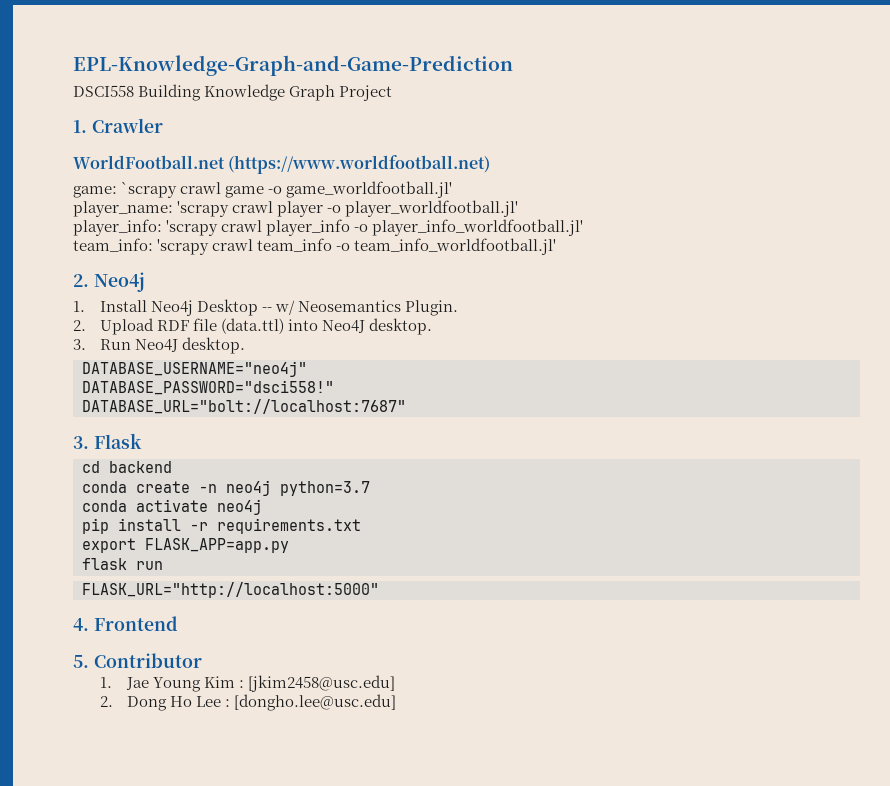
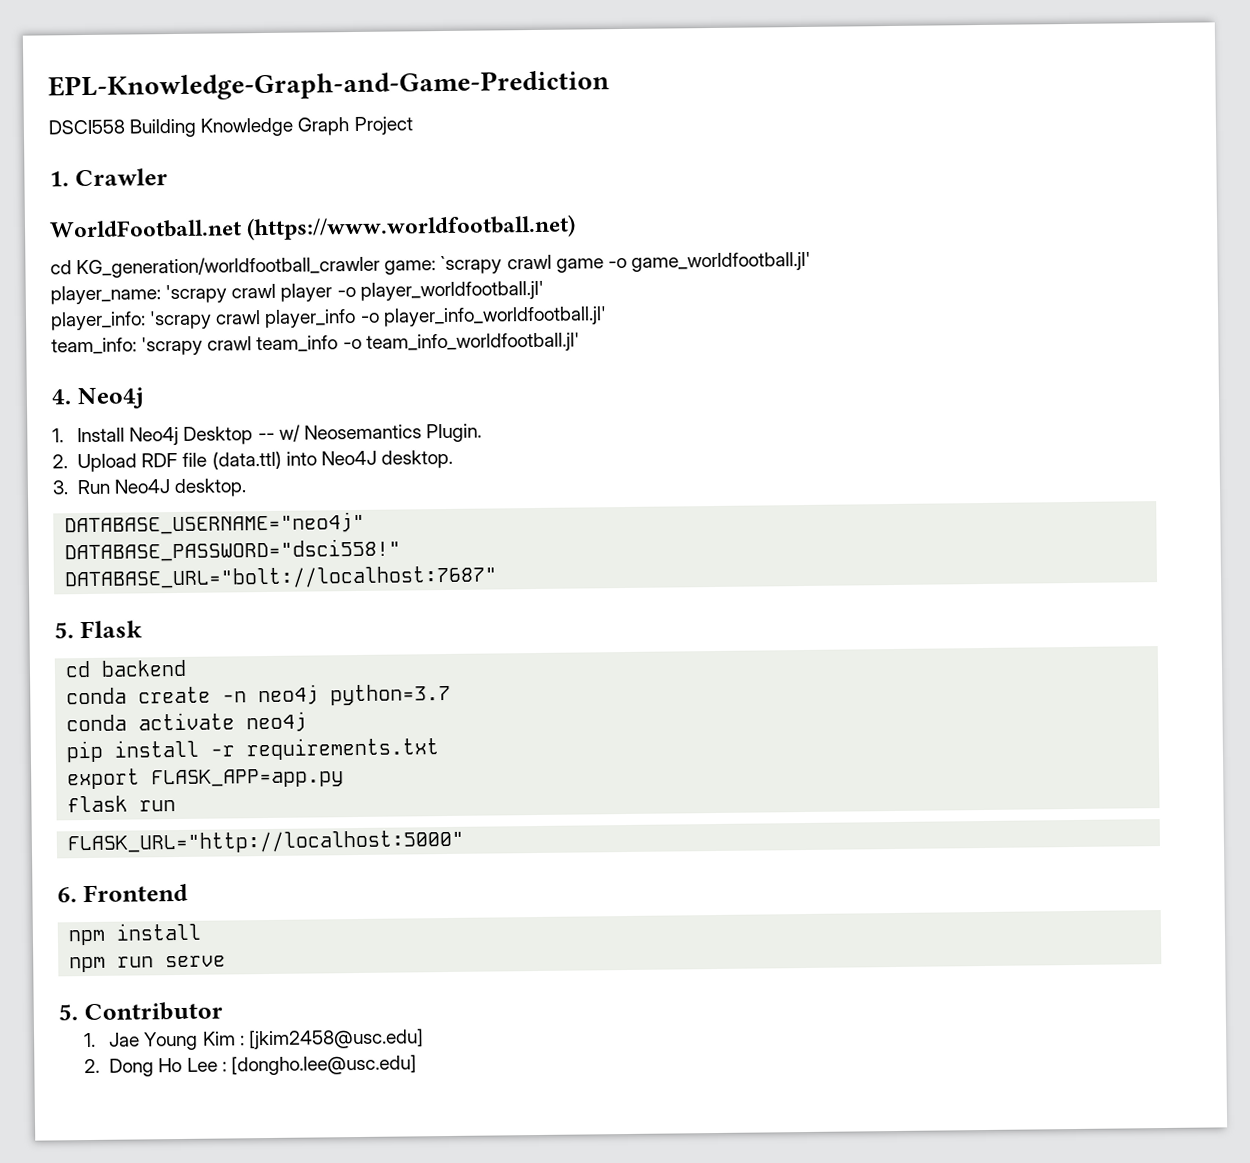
- game: `scrapy crawl game -o game_worldfootball.jl'
+ cd KG_generation/worldfootball_crawler game: `scrapy crawl game -o game_worldfootball.jl'
- 2. Neo4j
+ 4. Neo4j
- 3. Flask
+ 5. Flask
- 4. Frontend
+ 6. Frontend
+ npm install
+ npm run serve

